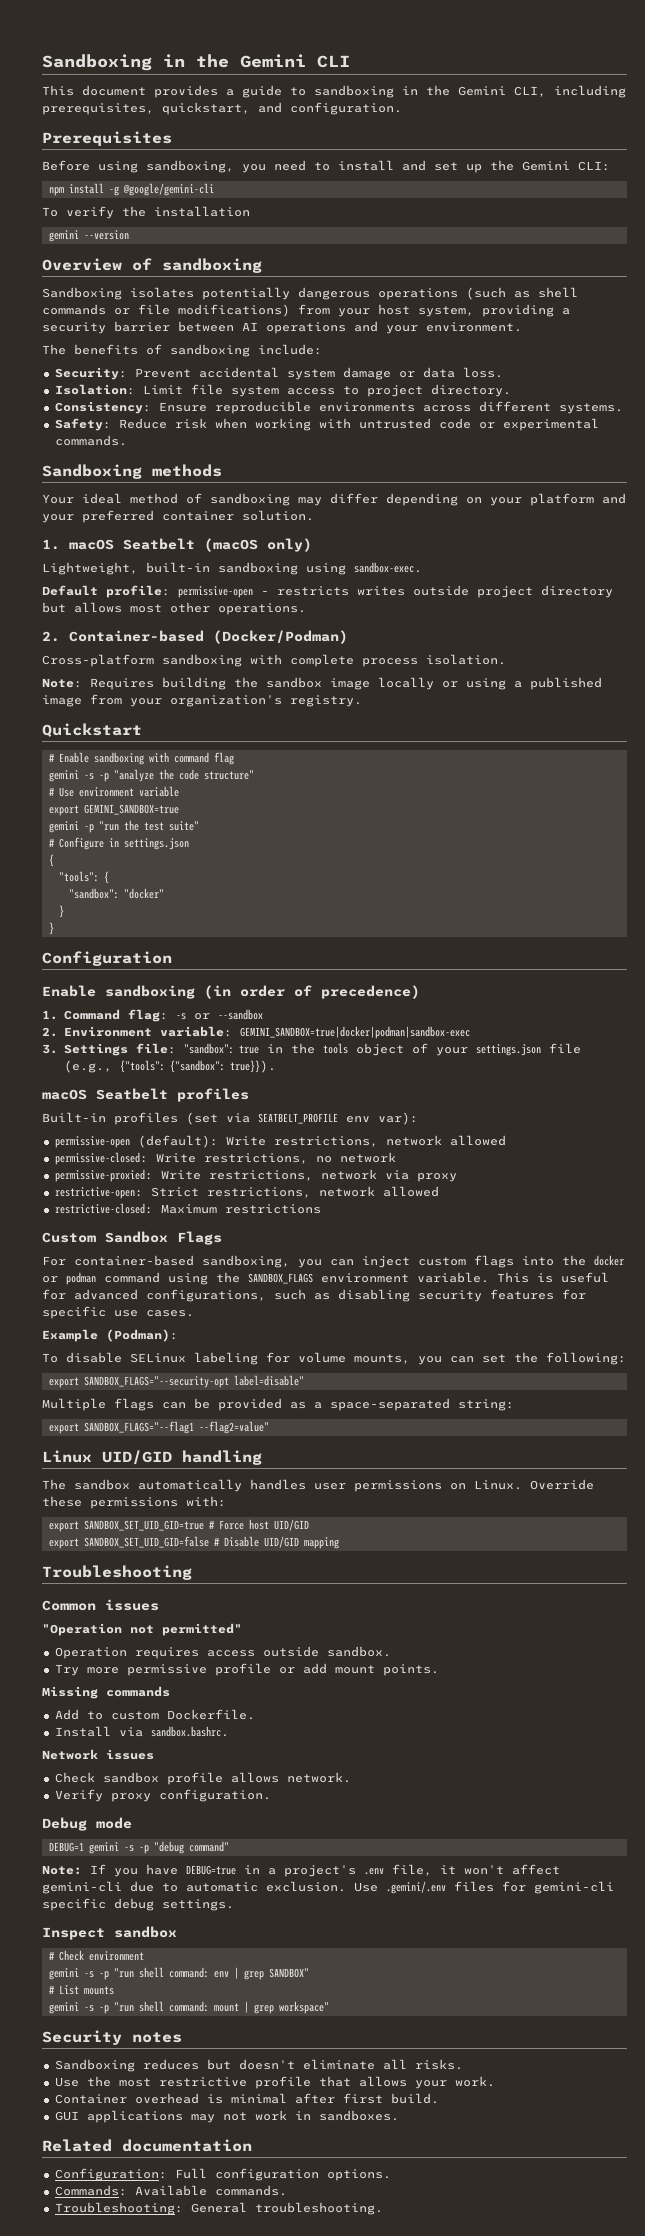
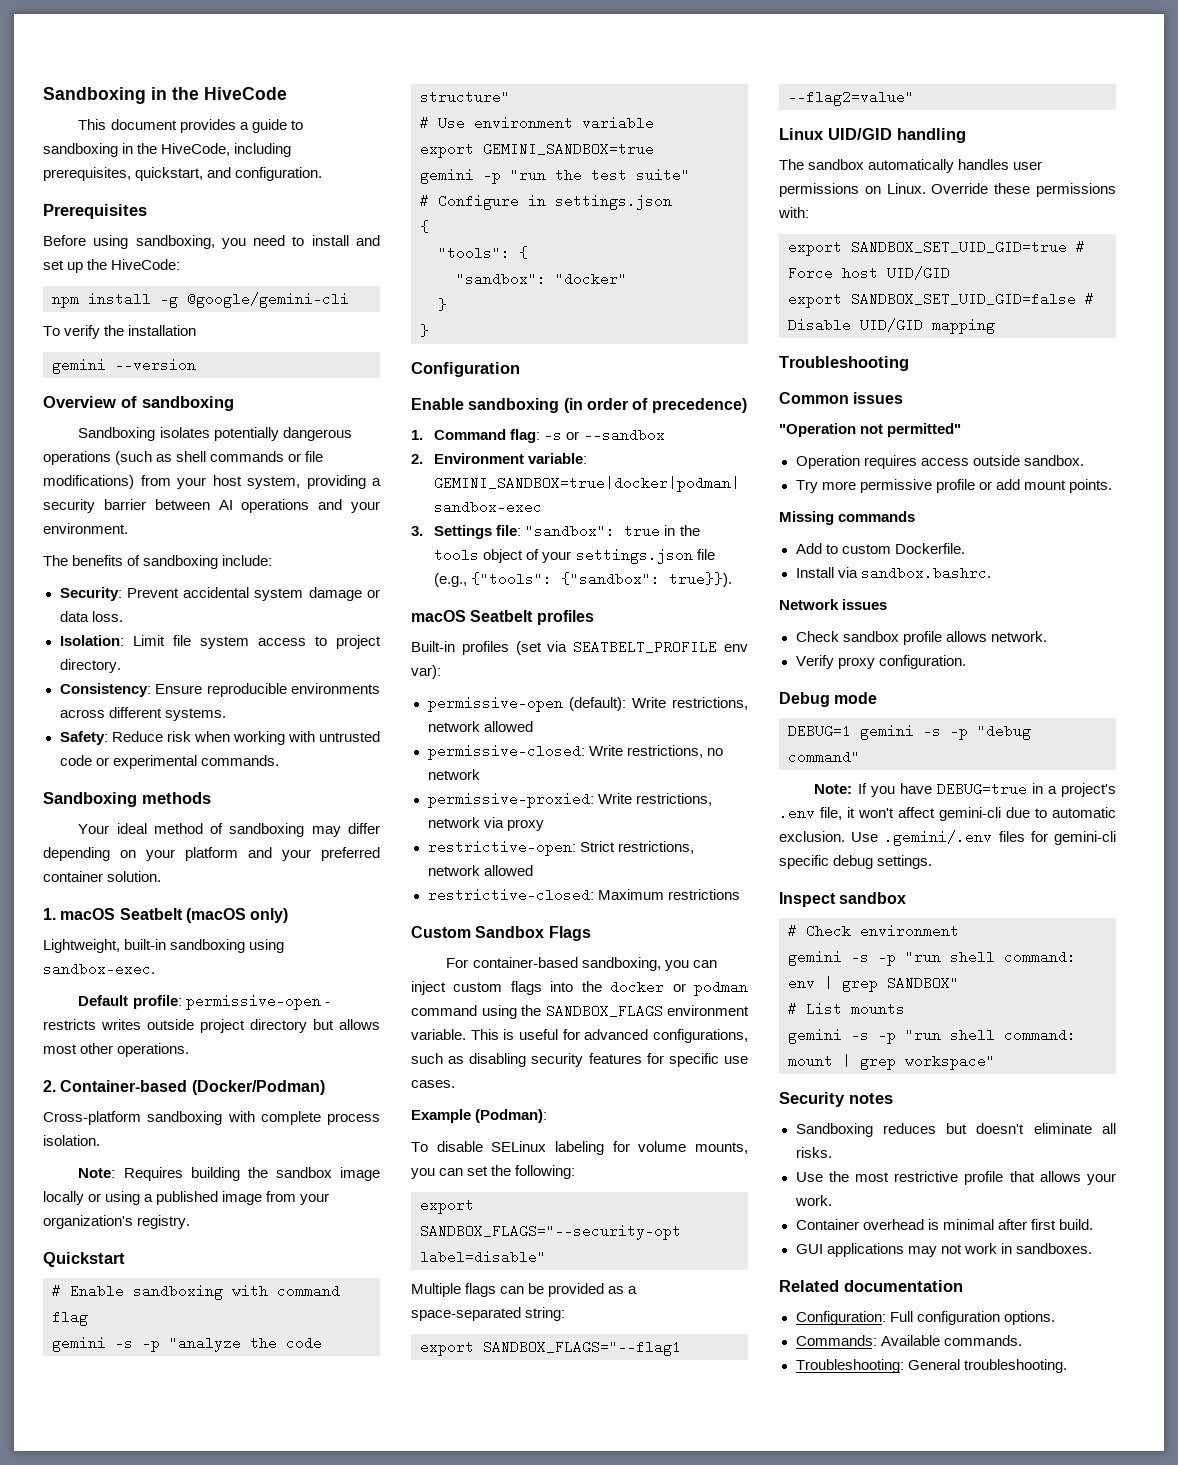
- Sandboxing in the Gemini CLI
+ Sandboxing in the HiveCode
- This document provides a guide to sandboxing in the Gemini CLI, including prerequisites, quickstart, and configuration.
+ This document provides a guide to sandboxing in the HiveCode, including prerequisites, quickstart, and configuration.
- Before using sandboxing, you need to install and set up the Gemini CLI:
+ Before using sandboxing, you need to install and set up the HiveCode:

